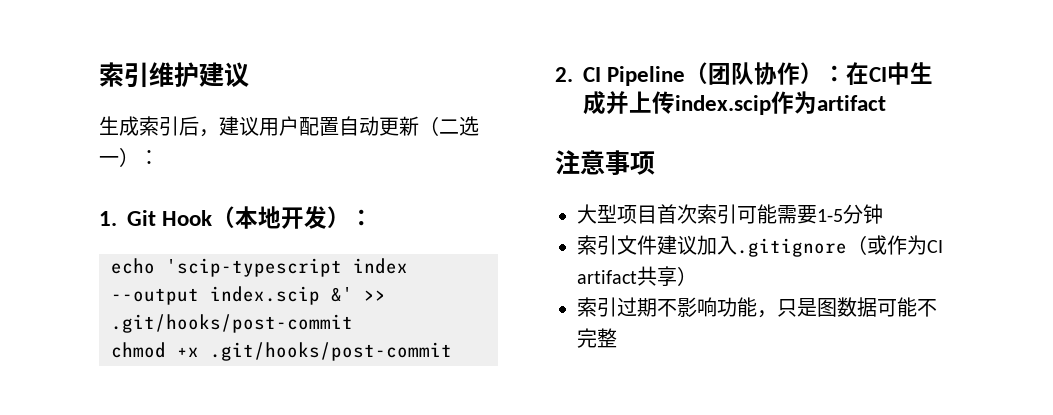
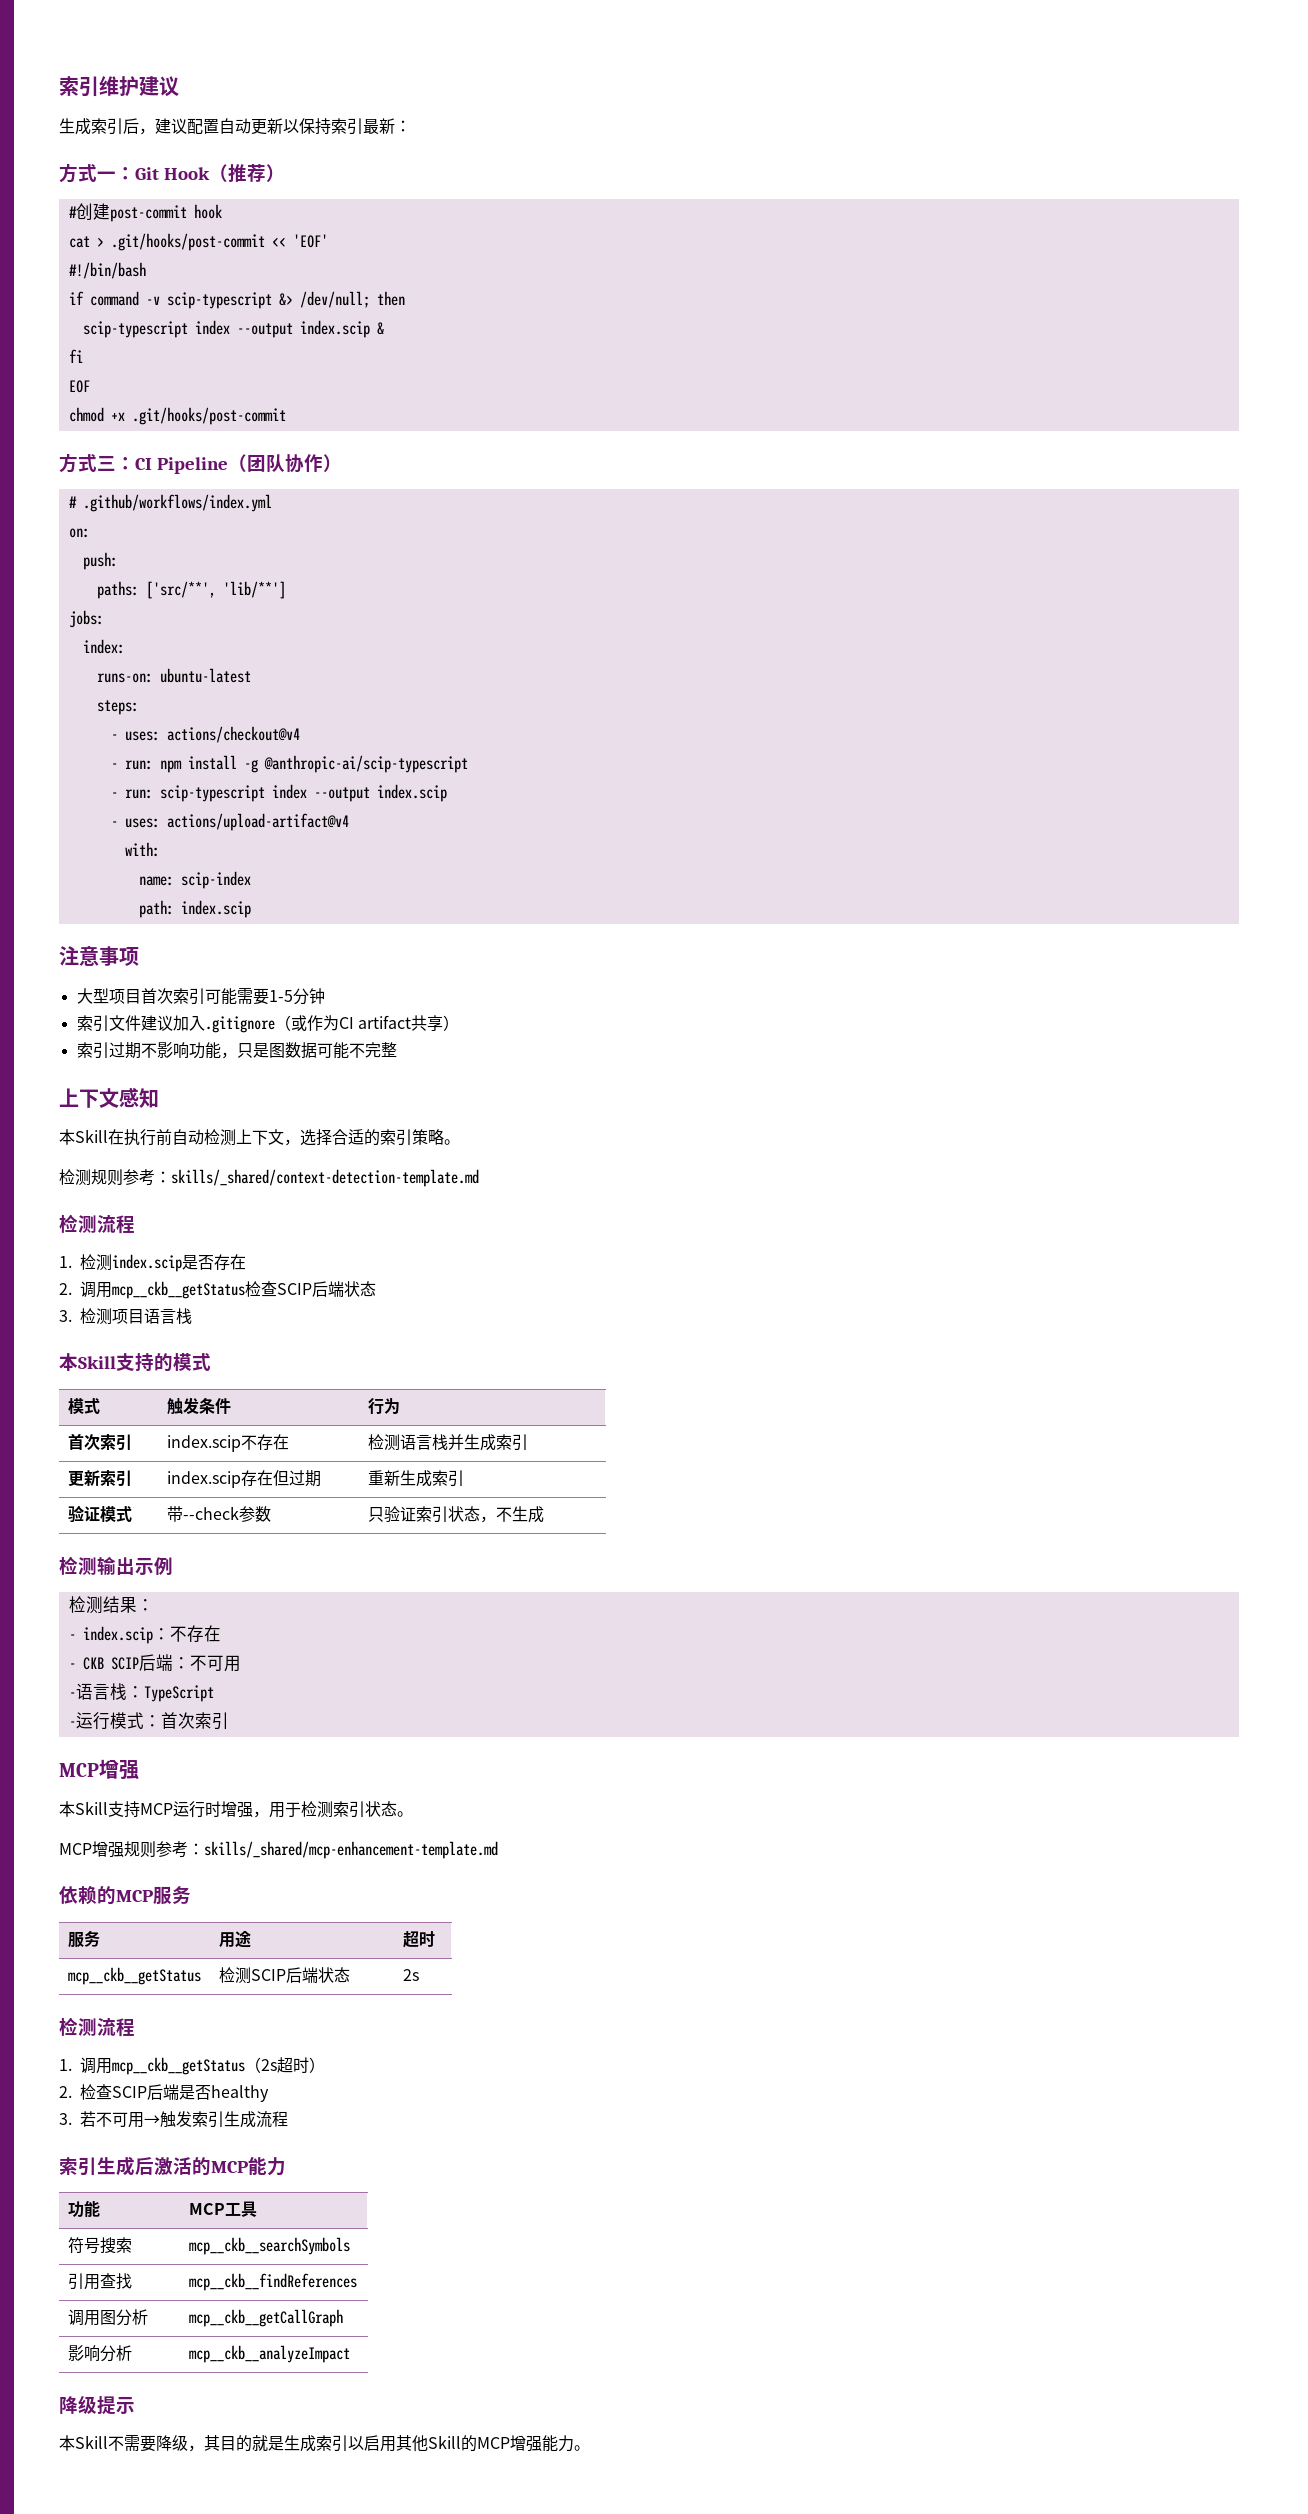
- 生成索引后，建议用户配置自动更新（二选一）：
- 1. Git Hook（本地开发）：
- echo 'scip-typescript index --output index.scip &' >> .git/hooks/post-commit
+ 生成索引后，建议配置自动更新以保持索引最新：
+ 方式一：Git Hook（推荐）
+ #创建post-commit hook
+ cat > .git/hooks/post-commit << 'EOF'
+ #!/bin/bash
+ if command -v scip-typescript &> /dev/null; then
+ scip-typescript index --output index.scip &
+ fi
+ EOF
- 2. CI Pipeline（团队协作）：在CI中生成并上传index.scip作为artifact
+ 方式三：CI Pipeline（团队协作）
+ # .github/workflows/index.yml
+ on:
+ push:
+ paths: ['src/**', 'lib/**']
+ jobs:
+ index:
+ runs-on: ubuntu-latest
+ steps:
+ - uses: actions/checkout@v4
+ - run: npm install -g @anthropic-ai/scip-typescript
+ - run: scip-typescript index --output index.scip
+ - uses: actions/upload-artifact@v4
+ with:
+ name: scip-index
+ path: index.scip
+ 上下文感知
+ 本Skill在执行前自动检测上下文，选择合适的索引策略。
+ 检测规则参考：skills/_shared/context-detection-template.md
+ 检测流程
+ 1.检测index.scip是否存在
+ 2.调用mcp__ckb__getStatus检查SCIP后端状态
+ 3.检测项目语言栈
+ 本Skill支持的模式
+ 模式 | 触发条件 | 行为
+ 首次索引 | index.scip不存在 | 检测语言栈并生成索引
+ 更新索引 | index.scip存在但过期 | 重新生成索引
+ 验证模式 | 带--check参数 | 只验证索引状态，不生成
+ 检测输出示例
+ 检测结果：
+ - index.scip：不存在
+ - CKB SCIP后端：不可用
+ -语言栈：TypeScript
+ -运行模式：首次索引
+ MCP增强
+ 本Skill支持MCP运行时增强，用于检测索引状态。
+ MCP增强规则参考：skills/_shared/mcp-enhancement-template.md
+ 依赖的MCP服务
+ 服务 | 用途 | 超时
+ mcp__ckb__getStatus | 检测SCIP后端状态 | 2s
+ 检测流程
+ 1.调用mcp__ckb__getStatus（2s超时）
+ 2.检查SCIP后端是否healthy
+ 3.若不可用→触发索引生成流程
+ 索引生成后激活的MCP能力
+ 功能 | MCP工具
+ 符号搜索 | mcp__ckb__searchSymbols
+ 引用查找 | mcp__ckb__findReferences
+ 调用图分析 | mcp__ckb__getCallGraph
+ 影响分析 | mcp__ckb__analyzeImpact
+ 降级提示
+ 本Skill不需要降级，其目的就是生成索引以启用其他Skill的MCP增强能力。

